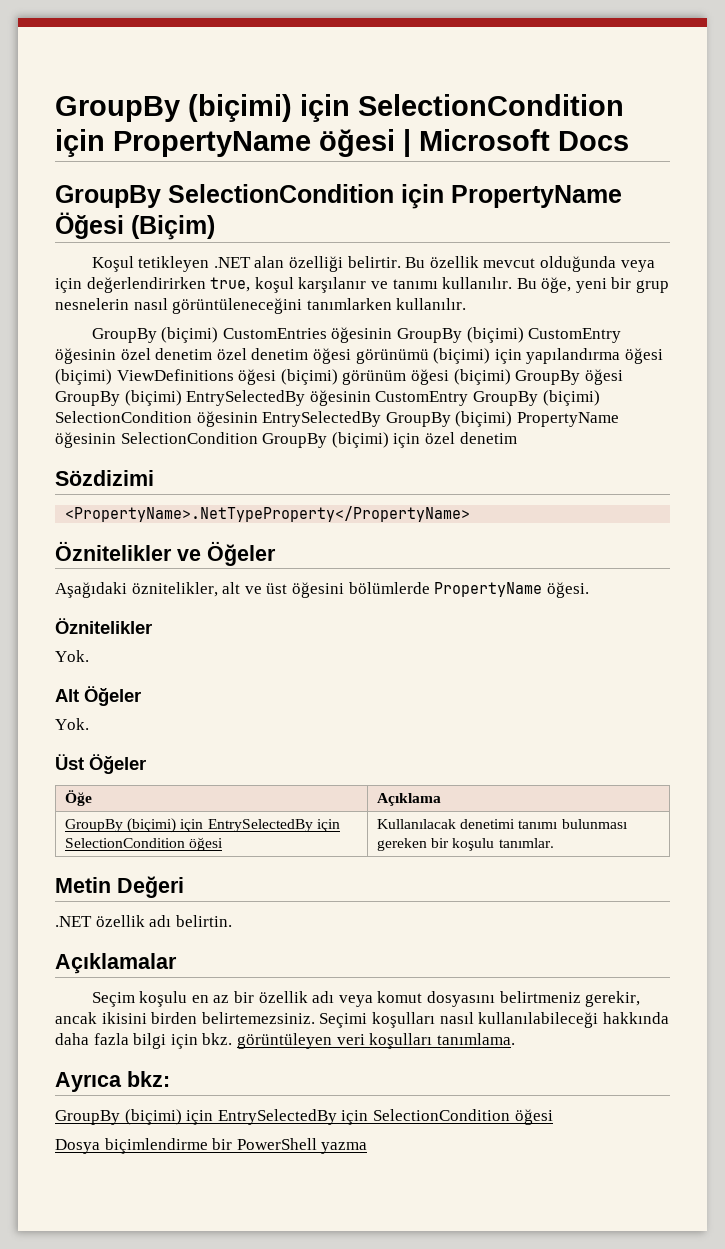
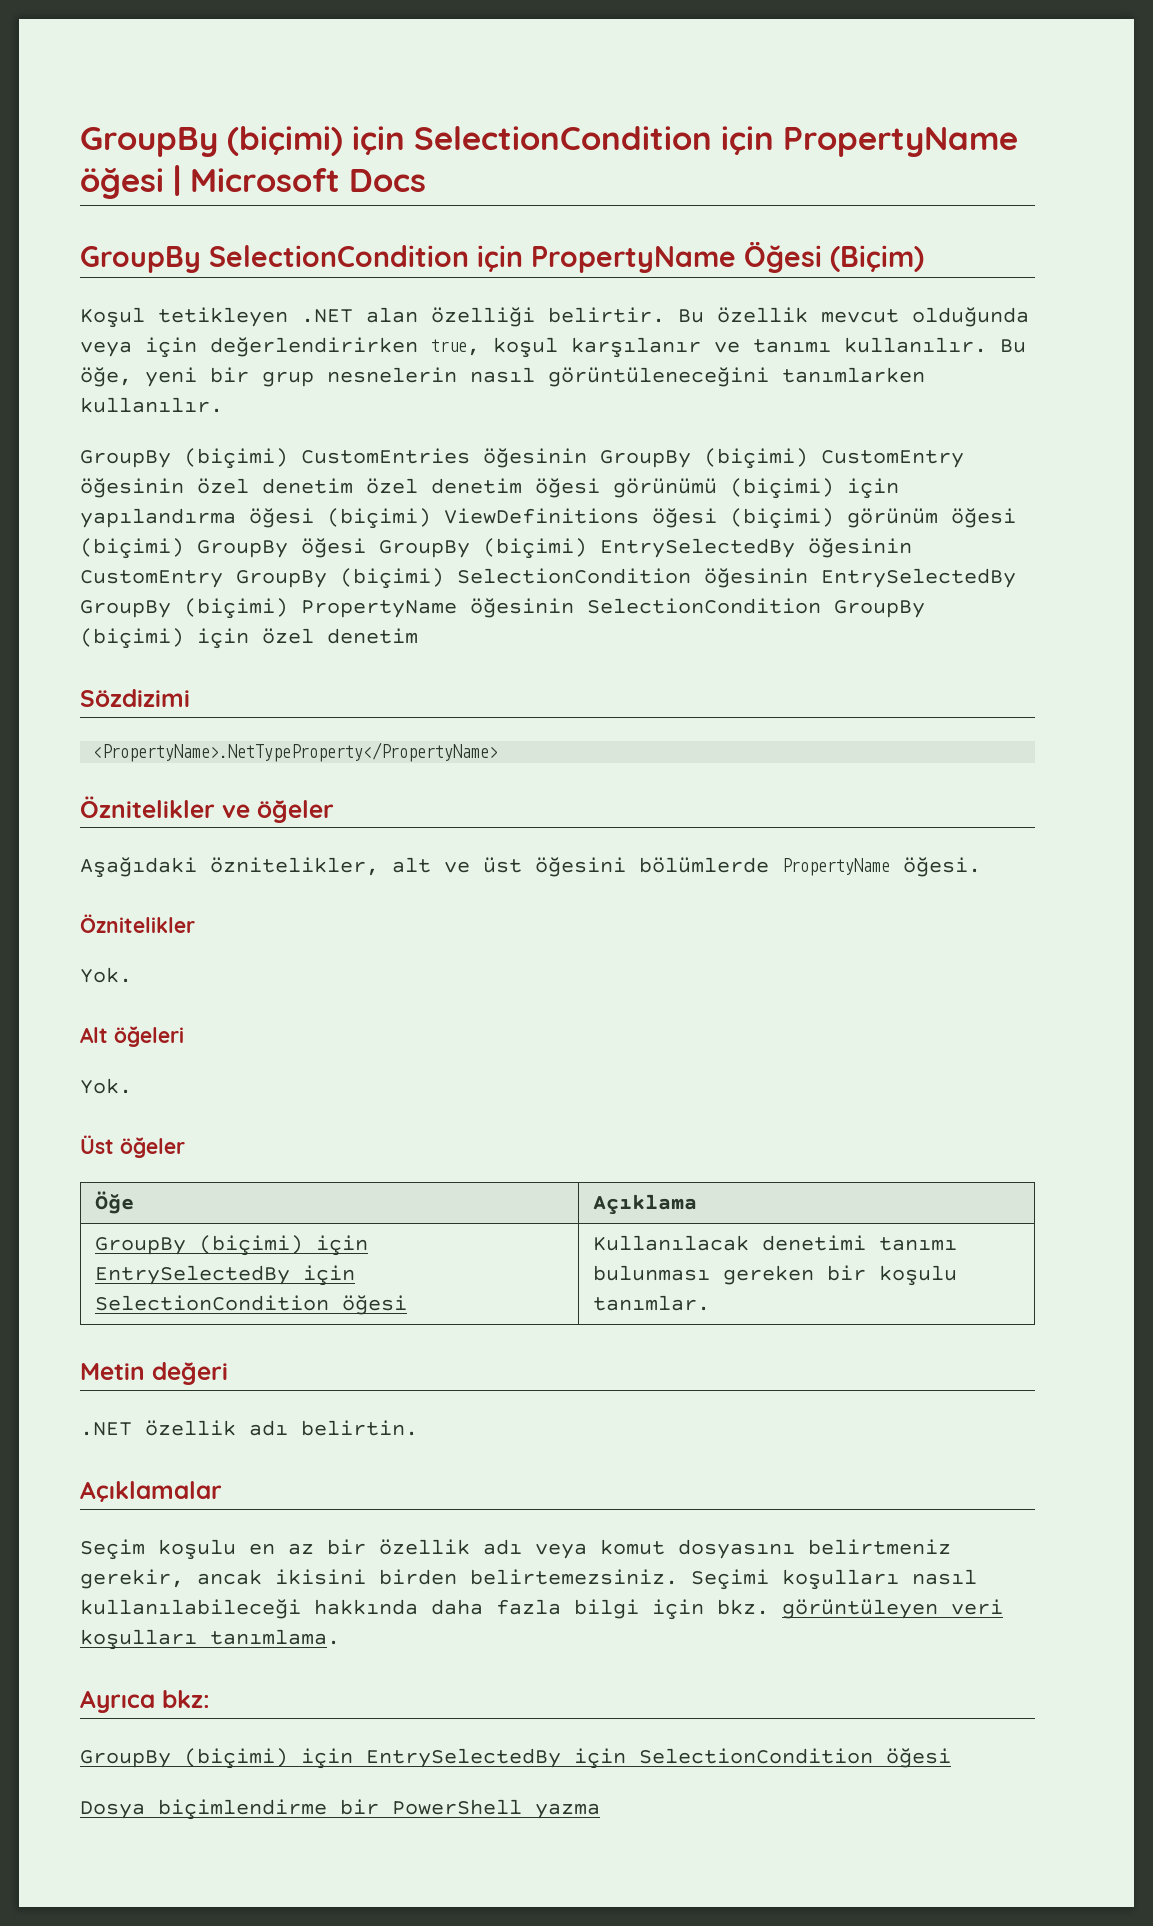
- Öznitelikler ve Öğeler
+ Öznitelikler ve öğeler
- Alt Öğeler
+ Alt öğeleri
- Üst Öğeler
+ Üst öğeler
- Metin Değeri
+ Metin değeri

